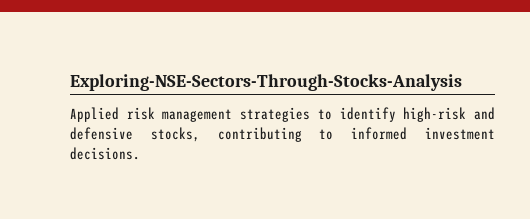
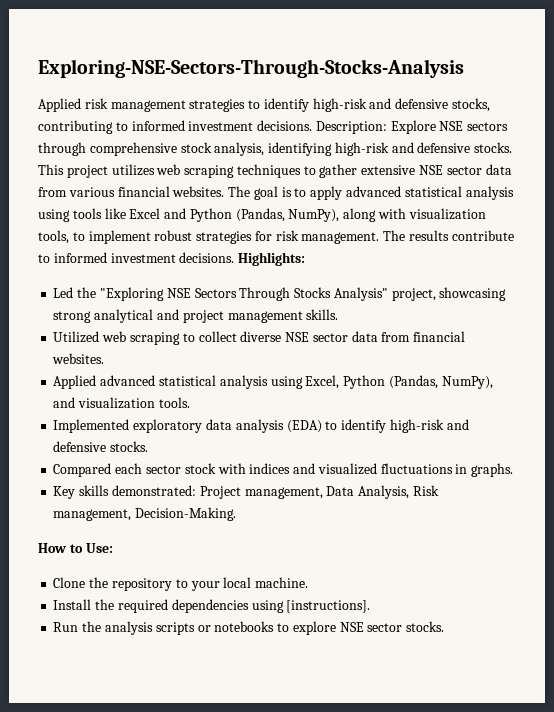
+ Description: Explore NSE sectors through comprehensive stock analysis, identifying high-risk and defensive stocks. This project utilizes web scraping techniques to gather extensive NSE sector data from various financial websites. The goal is to apply advanced statistical analysis using tools like Excel and Python (Pandas, NumPy), along with visualization tools, to implement robust strategies for risk management. The results contribute to informed investment decisions. Highlights:
+ Led the "Exploring NSE Sectors Through Stocks Analysis" project, showcasing strong analytical and project management skills.
+ Utilized web scraping to collect diverse NSE sector data from financial websites.
+ Applied advanced statistical analysis using Excel, Python (Pandas, NumPy), and visualization tools.
+ Implemented exploratory data analysis (EDA) to identify high-risk and defensive stocks.
+ Compared each sector stock with indices and visualized fluctuations in graphs.
+ Key skills demonstrated: Project management, Data Analysis, Risk management, Decision-Making.
+ How to Use:
+ Clone the repository to your local machine.
+ Install the required dependencies using [instructions].
+ Run the analysis scripts or notebooks to explore NSE sector stocks.

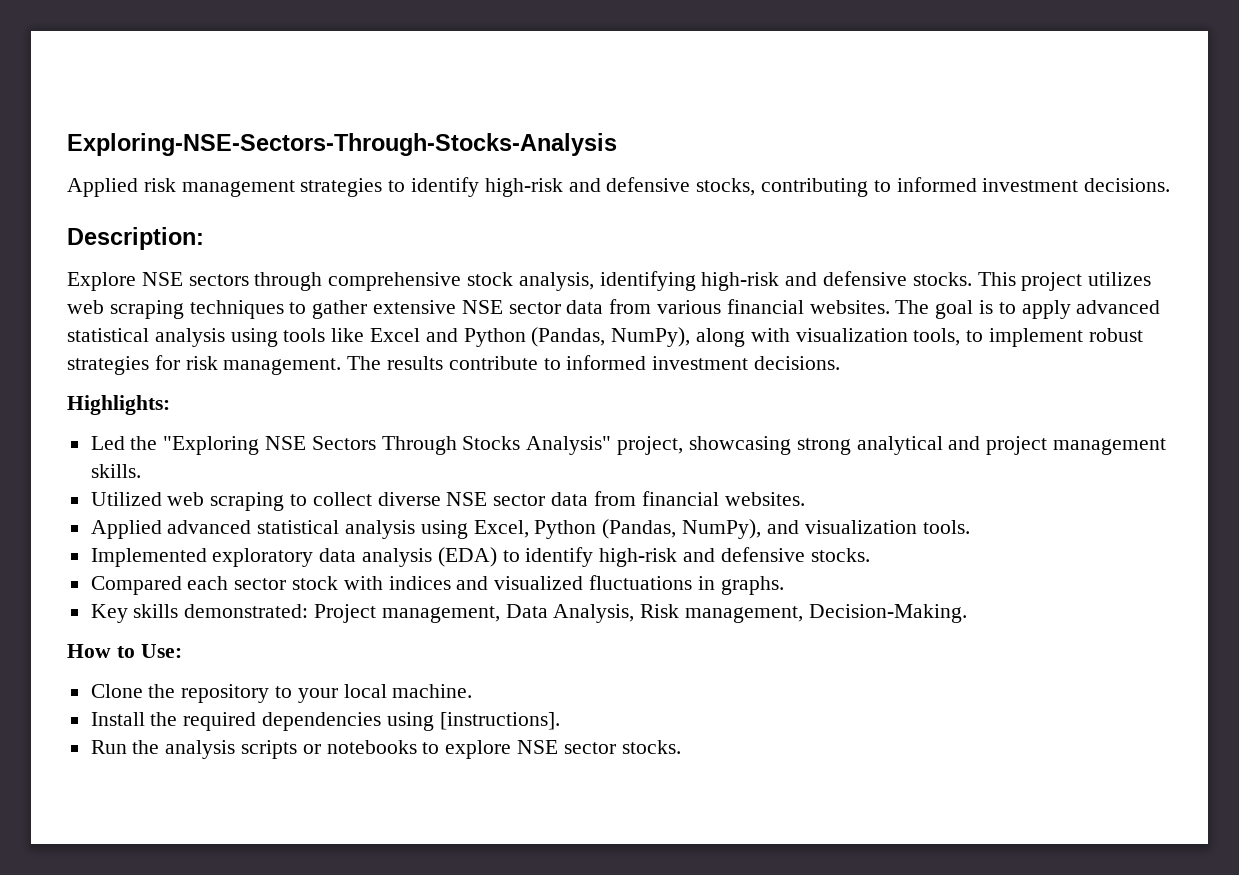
- Applied risk management strategies to identify high-risk and defensive stocks, contributing to informed investment decisions. Description: Explore NSE sectors through comprehensive stock analysis, identifying high-risk and defensive stocks.
+ Applied risk management strategies to identify high-risk and defensive stocks, contributing to informed investment decisions.
+ Description:
+ Explore NSE sectors through comprehensive stock analysis, identifying high-risk and defensive stocks.
- The results contribute to informed investment decisions. Highlights:
+ The results contribute to informed investment decisions.
+ Highlights:

